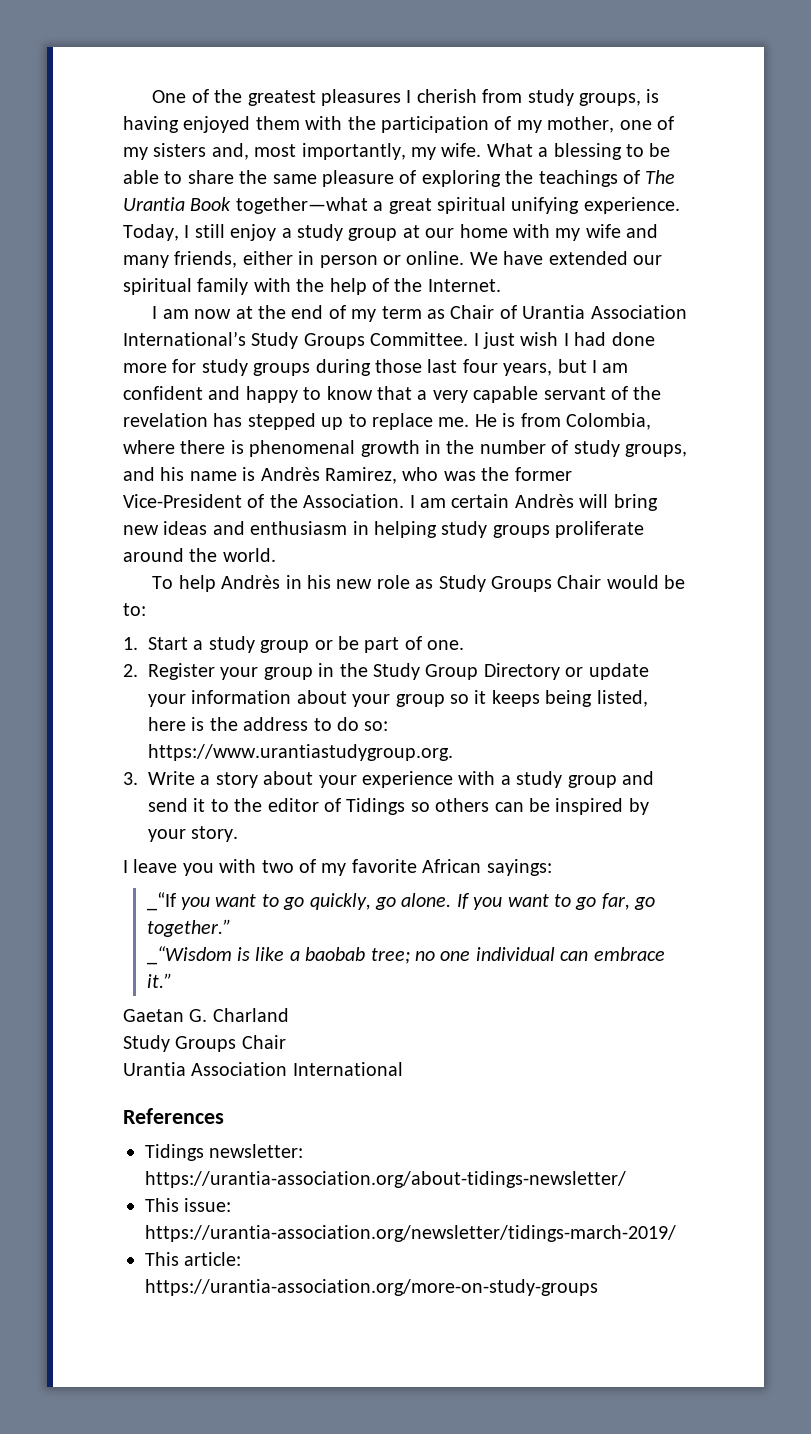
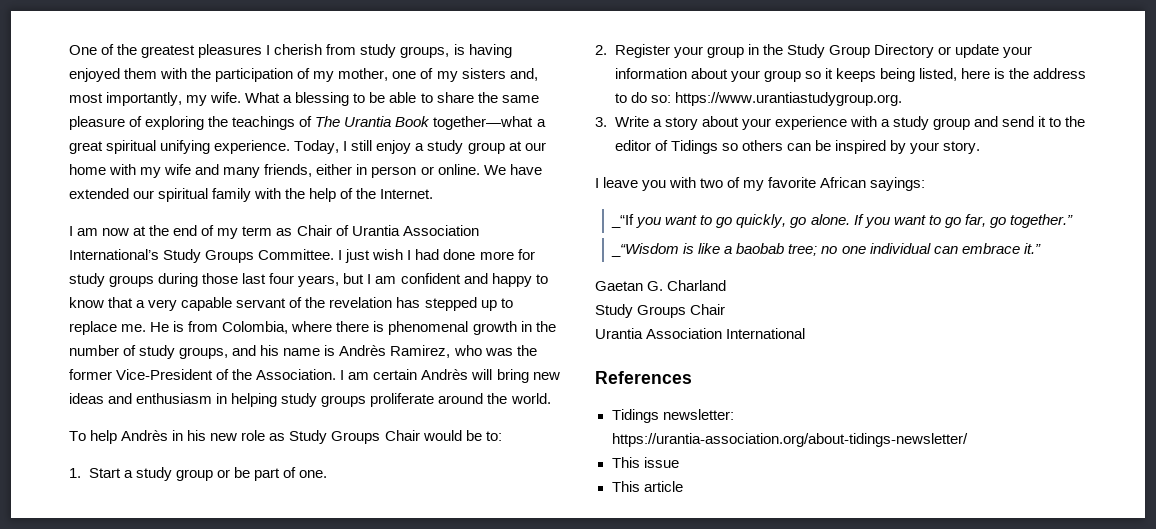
- This issue: https://urantia-association.org/newsletter/tidings-march-2019/
- This article: https://urantia-association.org/more-on-study-groups
+ This issue
+ This article

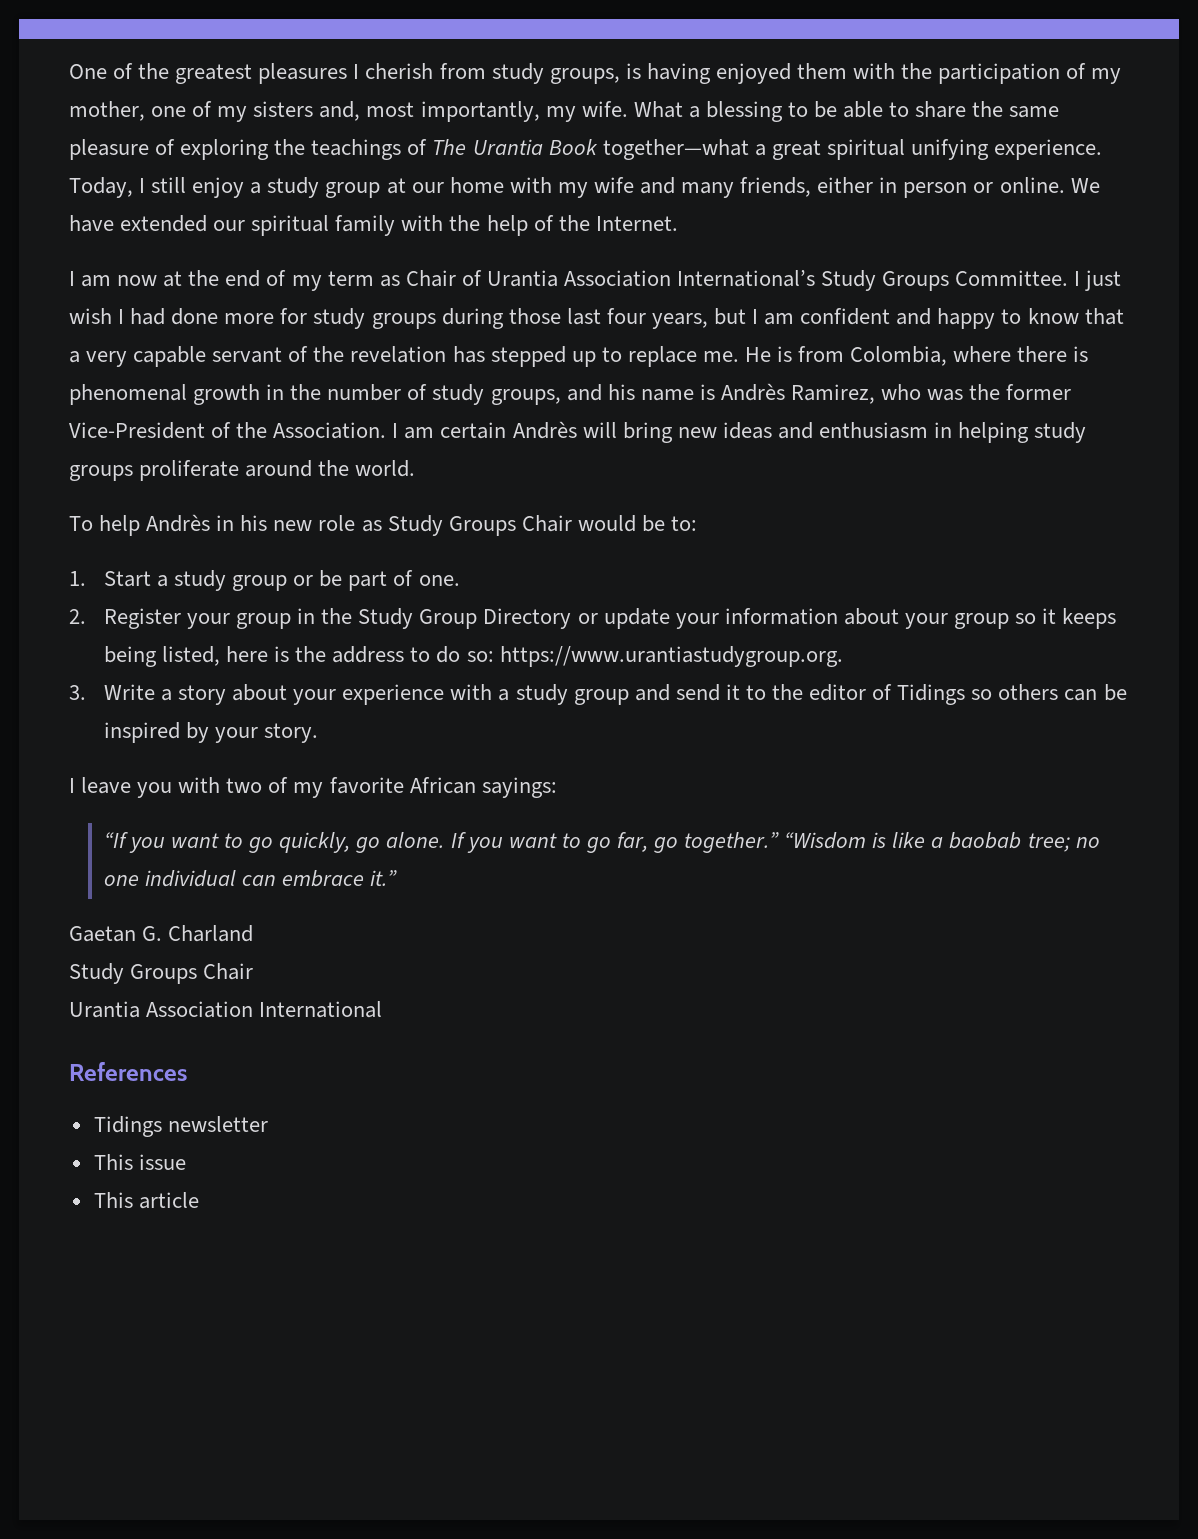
- _“If you want to go quickly, go alone.
+ “If you want to go quickly, go alone.
- If you want to go far, go together.”
- _“Wisdom is like a baobab tree; no one individual can embrace it.”
+ If you want to go far, go together.” “Wisdom is like a baobab tree; no one individual can embrace it.”
- Tidings newsletter: https://urantia-association.org/about-tidings-newsletter/
+ Tidings newsletter

